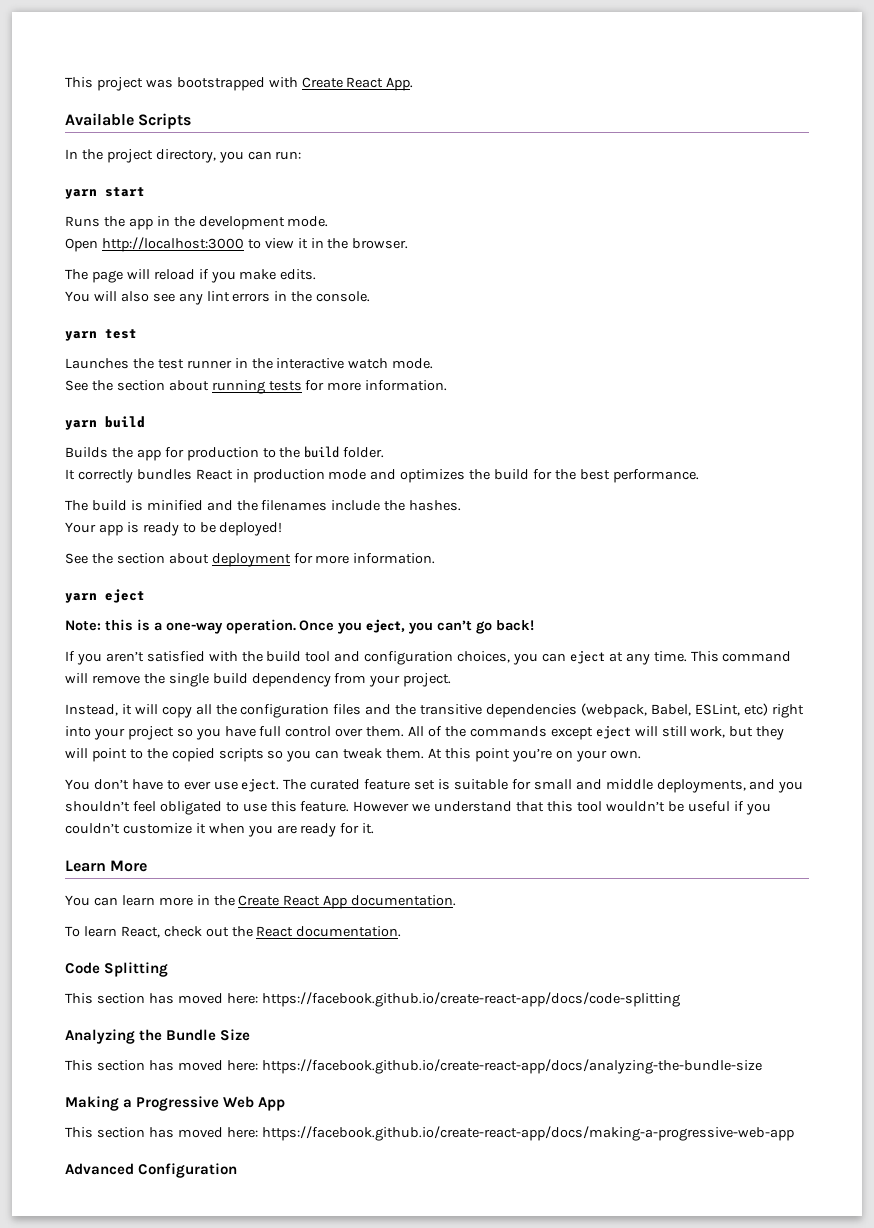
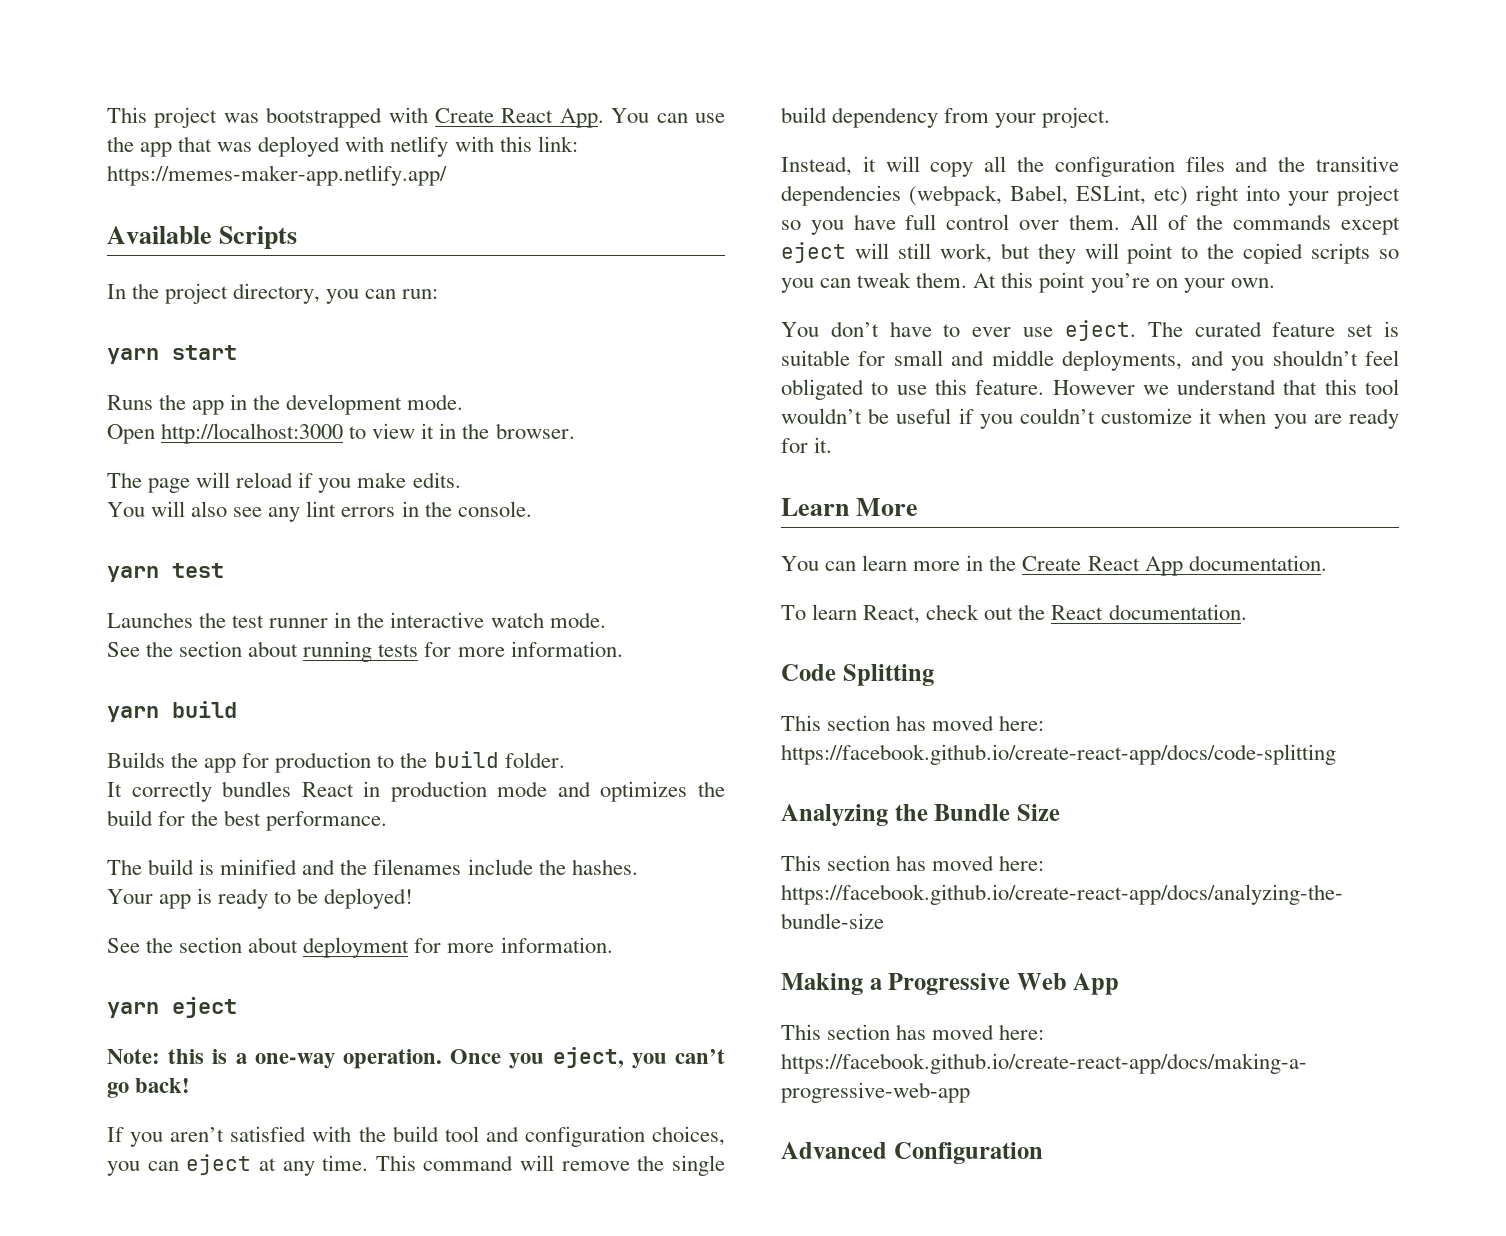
- This project was bootstrapped with Create React App.
+ This project was bootstrapped with Create React App. You can use the app that was deployed with netlify with this link: https://memes-maker-app.netlify.app/

